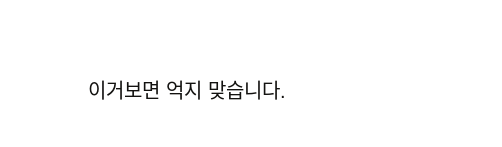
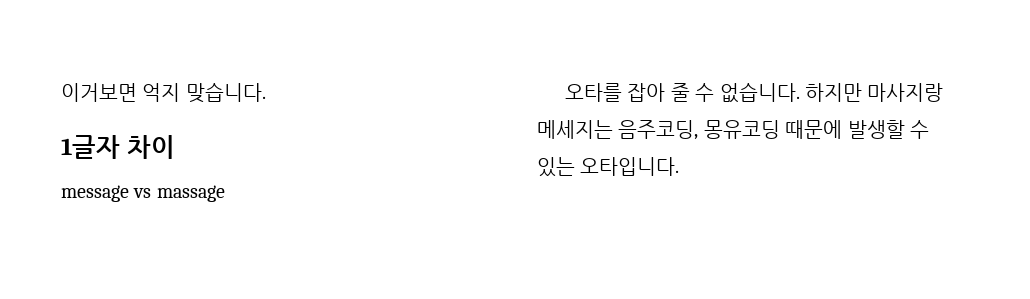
+ 1글자 차이
+ message vs massage
+ 오타를 잡아 줄 수 없습니다. 하지만 마사지랑 메세지는 음주코딩, 몽유코딩 때문에 발생할 수 있는 오타입니다.

